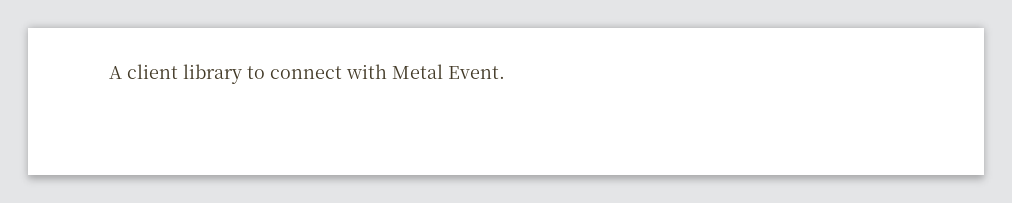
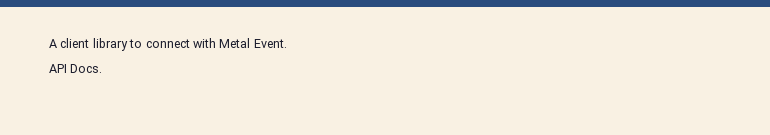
+ API Docs.

